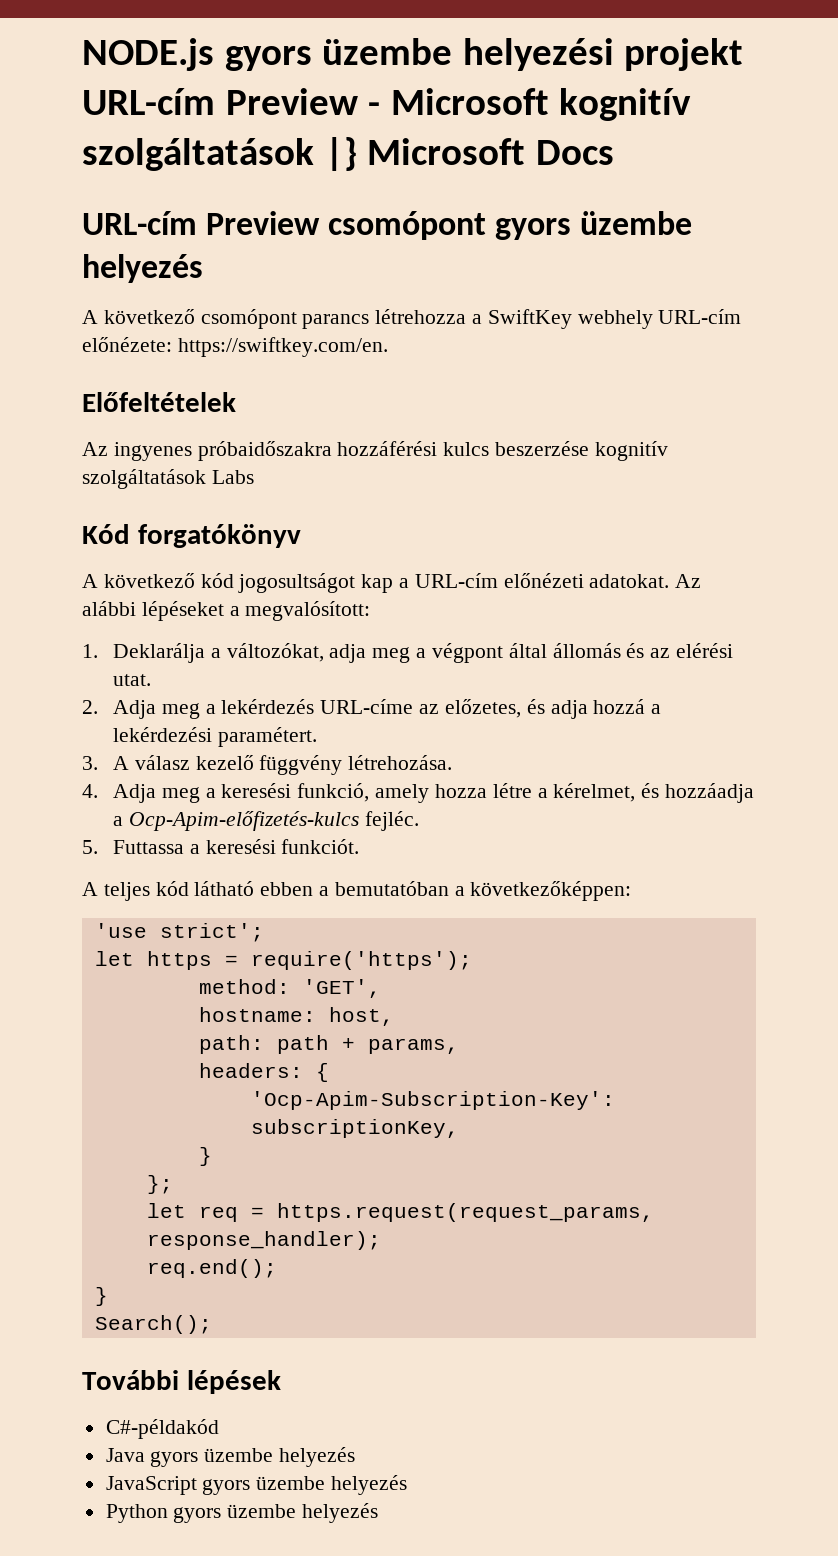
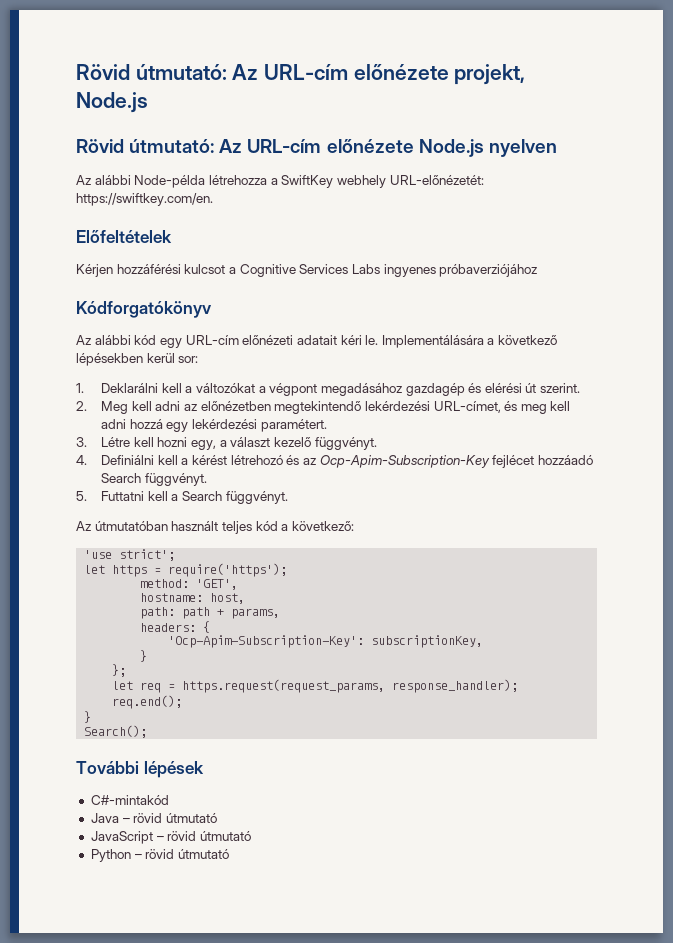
- NODE.js gyors üzembe helyezési projekt URL-cím Preview - Microsoft kognitív szolgáltatások |} Microsoft Docs
- URL-cím Preview csomópont gyors üzembe helyezés
- A következő csomópont parancs létrehozza a SwiftKey webhely URL-cím előnézete: https://swiftkey.com/en.
+ Rövid útmutató: Az URL-cím előnézete projekt, Node.js
+ Rövid útmutató: Az URL-cím előnézete Node.js nyelven
+ Az alábbi Node-példa létrehozza a SwiftKey webhely URL-előnézetét: https://swiftkey.com/en.
- Az ingyenes próbaidőszakra hozzáférési kulcs beszerzése kognitív szolgáltatások Labs
- Kód forgatókönyv
- A következő kód jogosultságot kap a URL-cím előnézeti adatokat. Az alábbi lépéseket a megvalósított:
- 1. Deklarálja a változókat, adja meg a végpont által állomás és az elérési utat.
- 2. Adja meg a lekérdezés URL-címe az előzetes, és adja hozzá a lekérdezési paramétert.
- 3. A válasz kezelő függvény létrehozása.
- 4. Adja meg a keresési funkció, amely hozza létre a kérelmet, és hozzáadja a Ocp-Apim-előfizetés-kulcs fejléc.
- 5. Futtassa a keresési funkciót.
- A teljes kód látható ebben a bemutatóban a következőképpen:
+ Kérjen hozzáférési kulcsot a Cognitive Services Labs ingyenes próbaverziójához
+ Kódforgatókönyv
+ Az alábbi kód egy URL-cím előnézeti adatait kéri le. Implementálására a következő lépésekben kerül sor:
+ 1. Deklarálni kell a változókat a végpont megadásához gazdagép és elérési út szerint.
+ 2. Meg kell adni az előnézetben megtekintendő lekérdezési URL-címet, és meg kell adni hozzá egy lekérdezési paramétert.
+ 3. Létre kell hozni egy, a választ kezelő függvényt.
+ 4. Definiálni kell a kérést létrehozó és az Ocp-Apim-Subscription-Key fejlécet hozzáadó Search függvényt.
+ 5. Futtatni kell a Search függvényt.
+ Az útmutatóban használt teljes kód a következő:
- C#-példakód
+ C#-mintakód
- Java gyors üzembe helyezés
- JavaScript gyors üzembe helyezés
- Python gyors üzembe helyezés
+ Java – rövid útmutató
+ JavaScript – rövid útmutató
+ Python – rövid útmutató

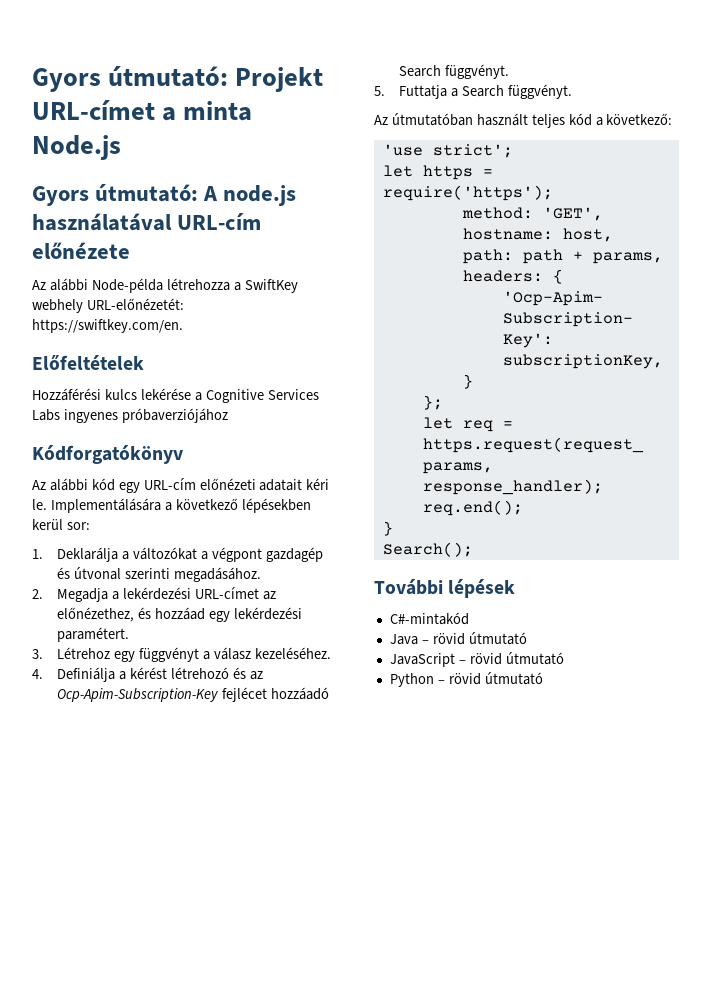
- Rövid útmutató: Az URL-cím előnézete projekt, Node.js
- Rövid útmutató: Az URL-cím előnézete Node.js nyelven
+ Gyors útmutató: Projekt URL-címet a minta Node.js
+ Gyors útmutató: A node.js használatával URL-cím előnézete
- Kérjen hozzáférési kulcsot a Cognitive Services Labs ingyenes próbaverziójához
+ Hozzáférési kulcs lekérése a Cognitive Services Labs ingyenes próbaverziójához
- 1. Deklarálni kell a változókat a végpont megadásához gazdagép és elérési út szerint.
- 2. Meg kell adni az előnézetben megtekintendő lekérdezési URL-címet, és meg kell adni hozzá egy lekérdezési paramétert.
- 3. Létre kell hozni egy, a választ kezelő függvényt.
+ 1. Deklarálja a változókat a végpont gazdagép és útvonal szerinti megadásához.
+ 2. Megadja a lekérdezési URL-címet az előnézethez, és hozzáad egy lekérdezési paramétert.
+ 3. Létrehoz egy függvényt a válasz kezeléséhez.
- 4. Definiálni kell a kérést létrehozó és az Ocp-Apim-Subscription-Key fejlécet hozzáadó Search függvényt.
+ 4. Definiálja a kérést létrehozó és az Ocp-Apim-Subscription-Key fejlécet hozzáadó Search függvényt.
- 5. Futtatni kell a Search függvényt.
+ 5. Futtatja a Search függvényt.

